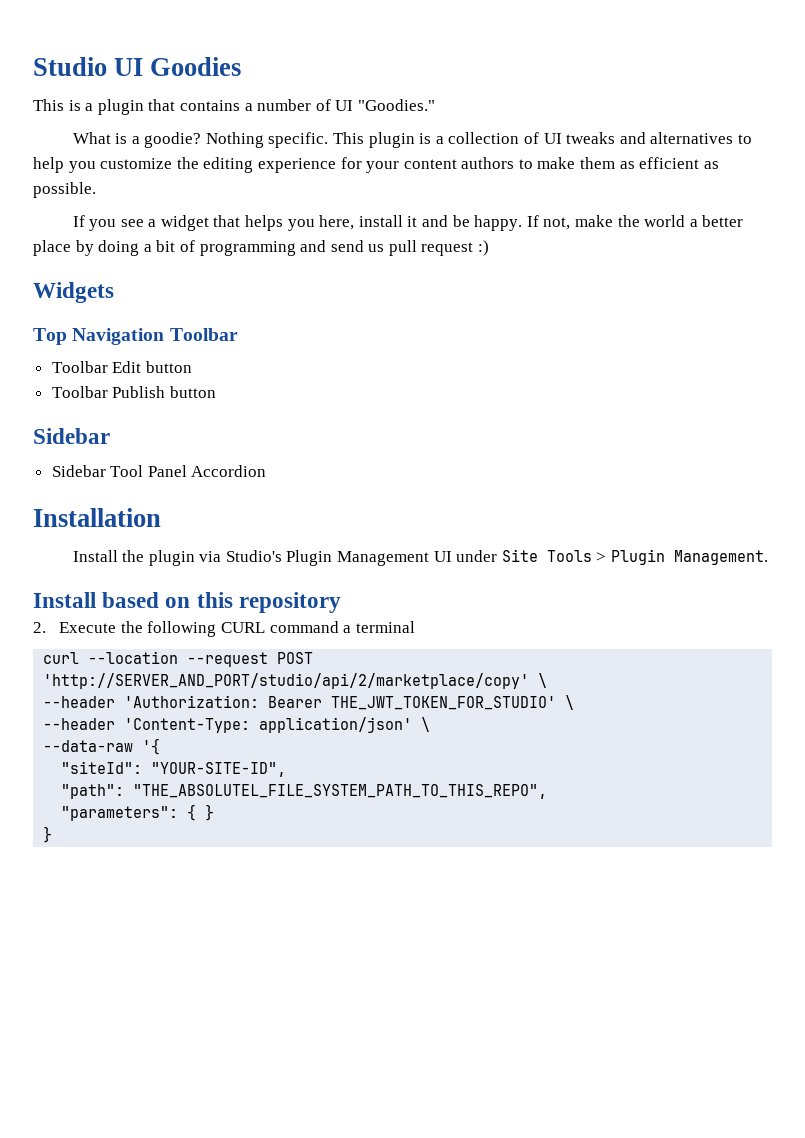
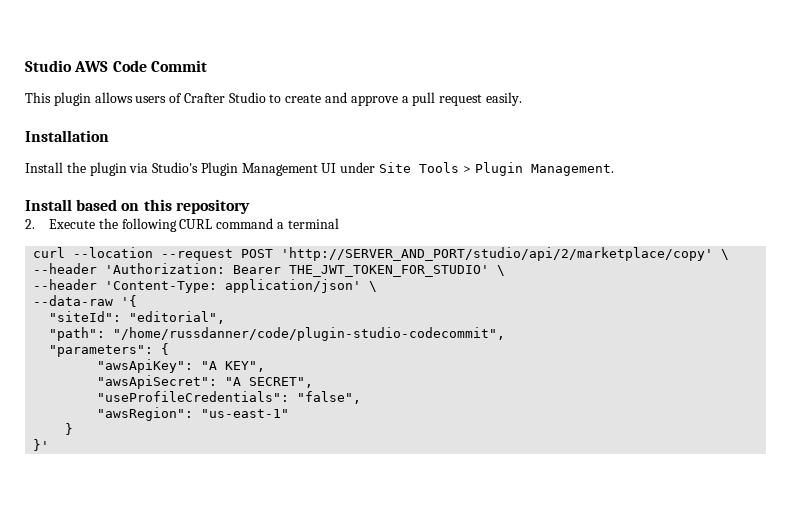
- Studio UI Goodies
- This is a plugin that contains a number of UI "Goodies."
- What is a goodie? Nothing specific. This plugin is a collection of UI tweaks and alternatives to help you customize the editing experience for your content authors to make them as efficient as possible.
- If you see a widget that helps you here, install it and be happy. If not, make the world a better place by doing a bit of programming and send us pull request :)
- Widgets
- Top Navigation Toolbar
- Toolbar Edit button
- Toolbar Publish button
- Sidebar
- Sidebar Tool Panel Accordion
+ Studio AWS Code Commit
+ This plugin allows users of Crafter Studio to create and approve a pull request easily.
- "siteId": "YOUR-SITE-ID",
+ "siteId": "editorial",
- "path": "THE_ABSOLUTEL_FILE_SYSTEM_PATH_TO_THIS_REPO",
+ "path": "/home/russdanner/code/plugin-studio-codecommit",
- "parameters": { }
+ "parameters": {
+ "awsApiKey": "A KEY",
+ "awsApiSecret": "A SECRET",
+ "useProfileCredentials": "false",
+ "awsRegion": "us-east-1"
  }
+ }'

